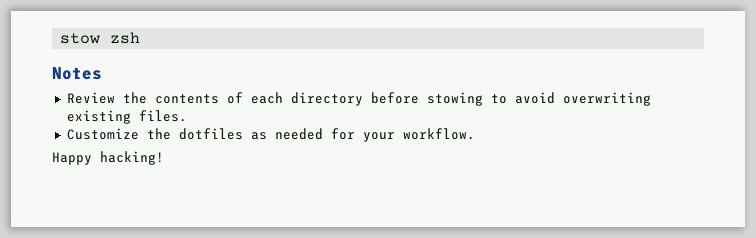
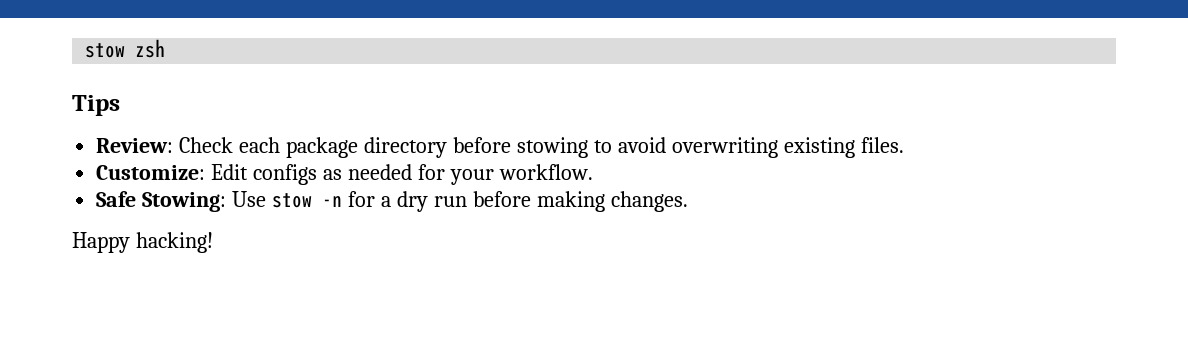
- Notes
- Review the contents of each directory before stowing to avoid overwriting existing files.
+ Tips
+ Review: Check each package directory before stowing to avoid overwriting existing files.
- Customize the dotfiles as needed for your workflow.
+ Customize: Edit configs as needed for your workflow.
+ Safe Stowing: Use stow -n for a dry run before making changes.

